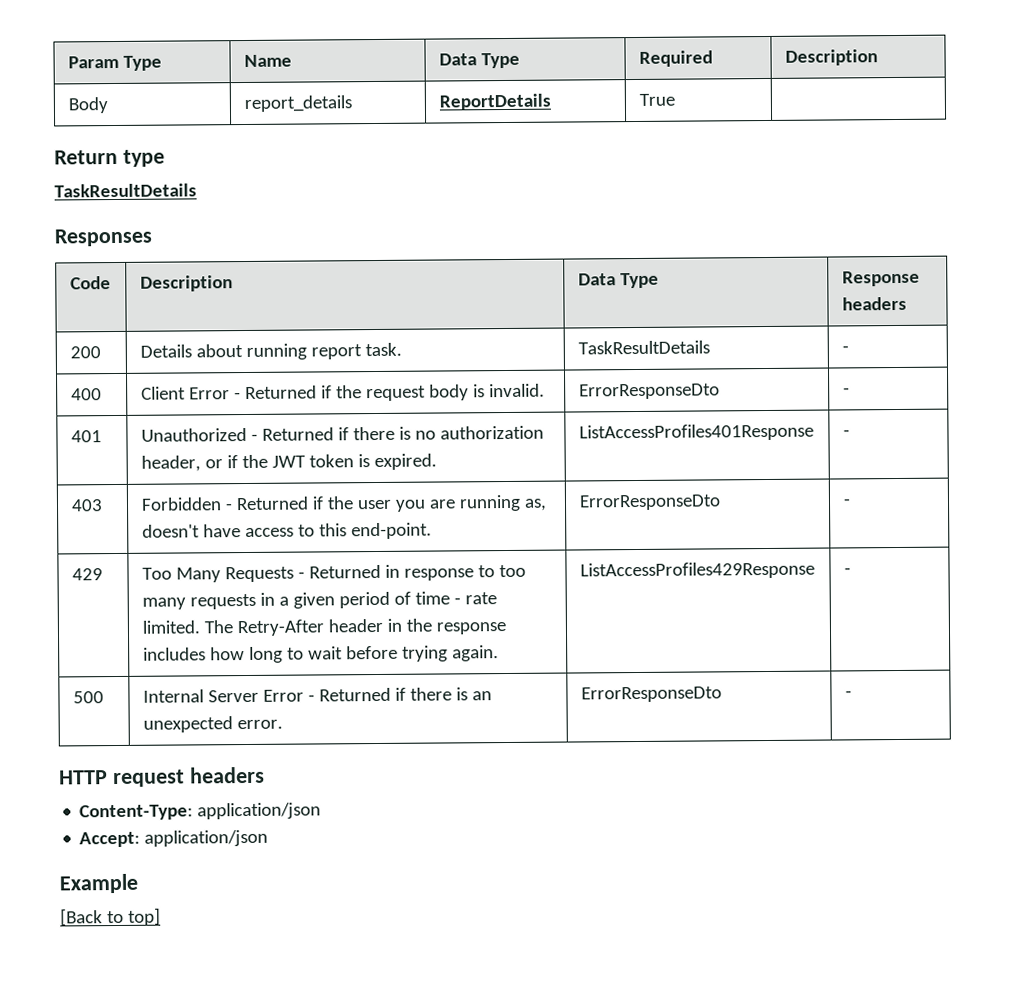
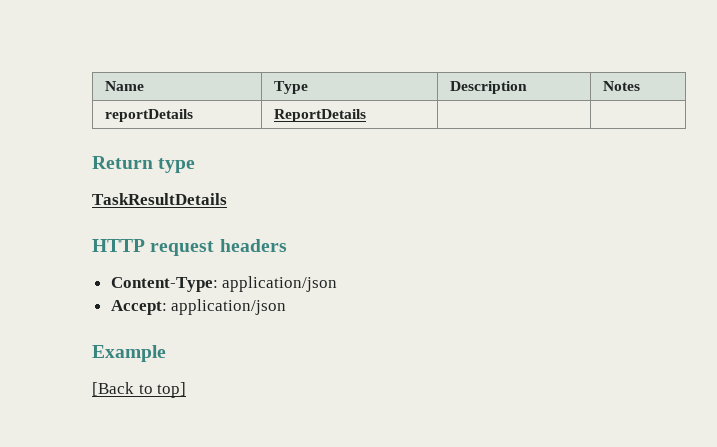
- Param Type | Name | Data Type | Required | Description
- Body | report_details | ReportDetails | True |
+ Name | Type | Description | Notes
+ reportDetails | ReportDetails | |
- Responses
- Code | Description | Data Type | Response headers
- 200 | Details about running report task. | TaskResultDetails | -
- 400 | Client Error - Returned if the request body is invalid. | ErrorResponseDto | -
- 401 | Unauthorized - Returned if there is no authorization header, or if the JWT token is expired. | ListAccessProfiles401Response | -
- 403 | Forbidden - Returned if the user you are running as, doesn't have access to this end-point. | ErrorResponseDto | -
- 429 | Too Many Requests - Returned in response to too many requests in a given period of time - rate limited. The Retry-After header in the response includes how long to wait before trying again. | ListAccessProfiles429Response | -
- 500 | Internal Server Error - Returned if there is an unexpected error. | ErrorResponseDto | -

